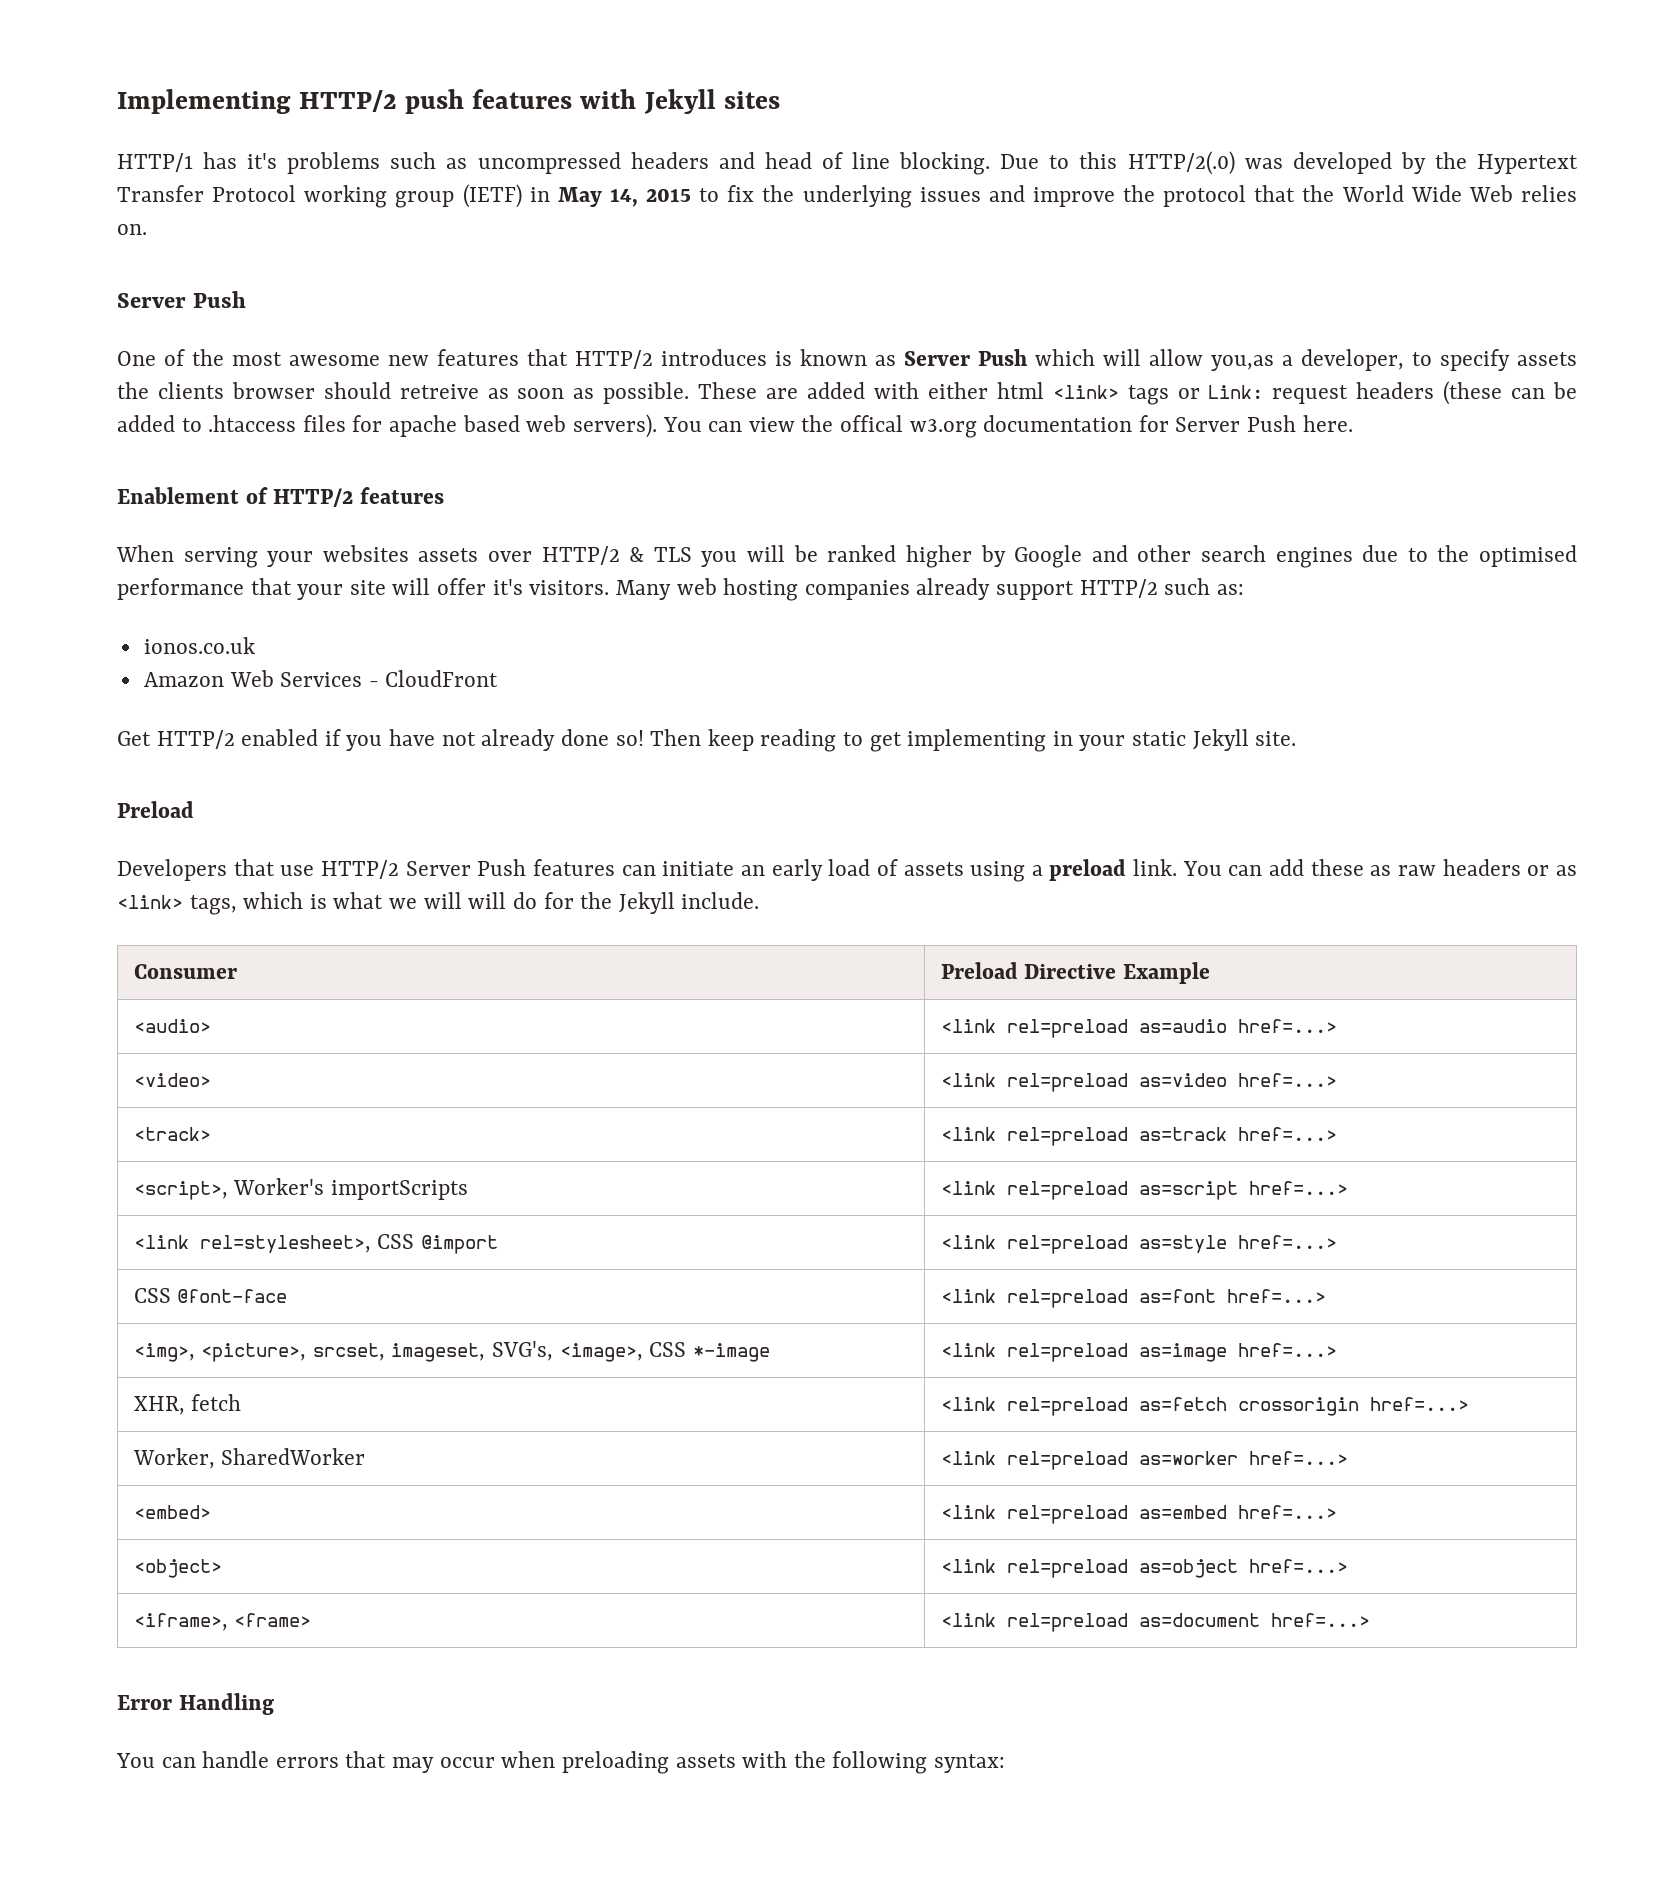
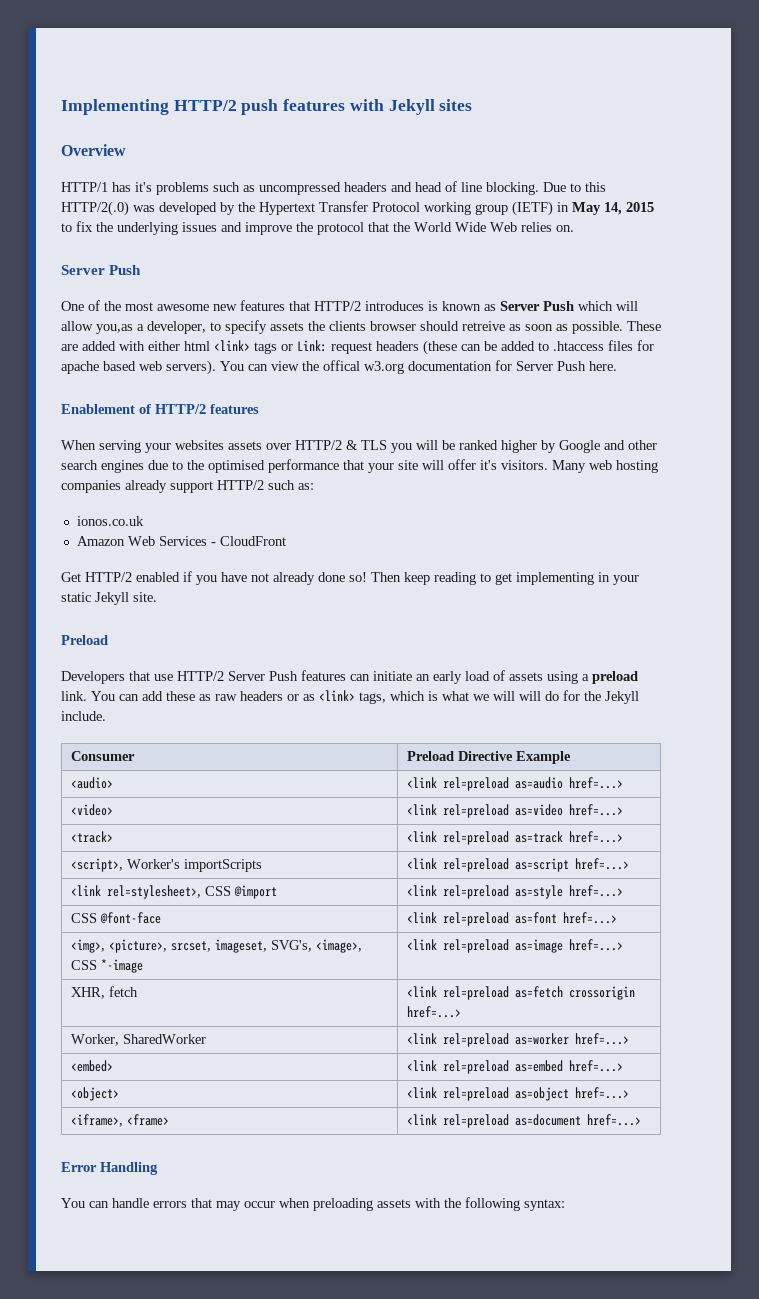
+ Overview

